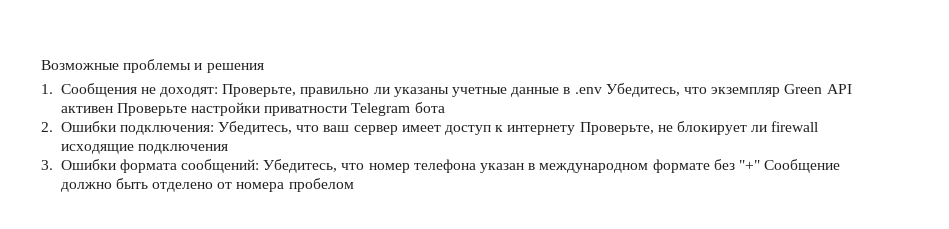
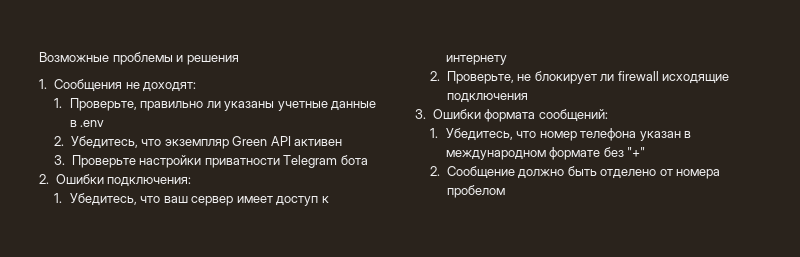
- 1. Сообщения не доходят: Проверьте, правильно ли указаны учетные данные в .env Убедитесь, что экземпляр Green API активен Проверьте настройки приватности Telegram бота
+ 1. Сообщения не доходят:
+ 1. Проверьте, правильно ли указаны учетные данные в .env
+ 2. Убедитесь, что экземпляр Green API активен
+ 3. Проверьте настройки приватности Telegram бота
- 2. Ошибки подключения: Убедитесь, что ваш сервер имеет доступ к интернету Проверьте, не блокирует ли firewall исходящие подключения
+ 2. Ошибки подключения:
+ 1. Убедитесь, что ваш сервер имеет доступ к интернету
+ 2. Проверьте, не блокирует ли firewall исходящие подключения
- 3. Ошибки формата сообщений: Убедитесь, что номер телефона указан в международном формате без "+" Сообщение должно быть отделено от номера пробелом
+ 3. Ошибки формата сообщений:
+ 1. Убедитесь, что номер телефона указан в международном формате без "+"
+ 2. Сообщение должно быть отделено от номера пробелом

